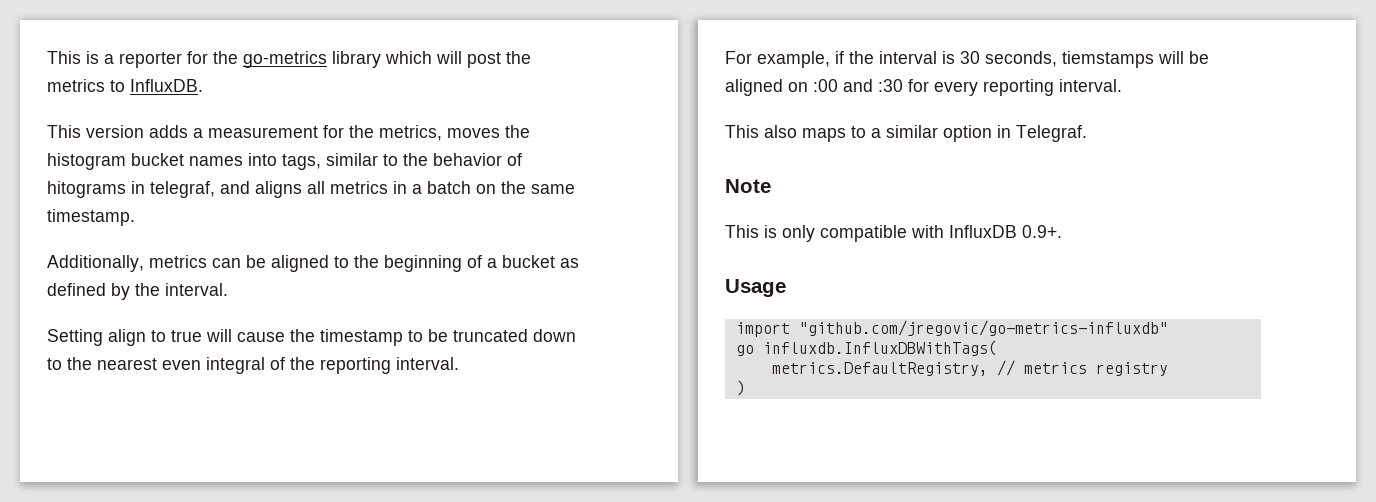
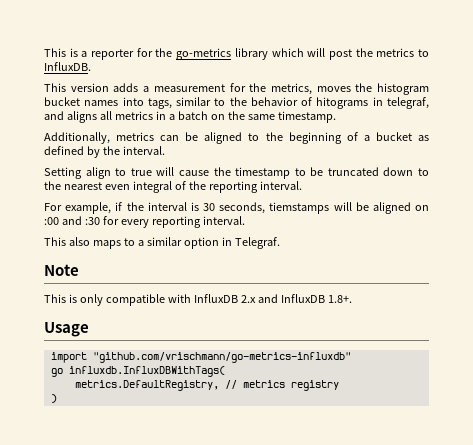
- This is only compatible with InfluxDB 0.9+.
+ This is only compatible with InfluxDB 2.x and InfluxDB 1.8+.
- import "github.com/jregovic/go-metrics-influxdb"
+ import "github.com/vrischmann/go-metrics-influxdb"

